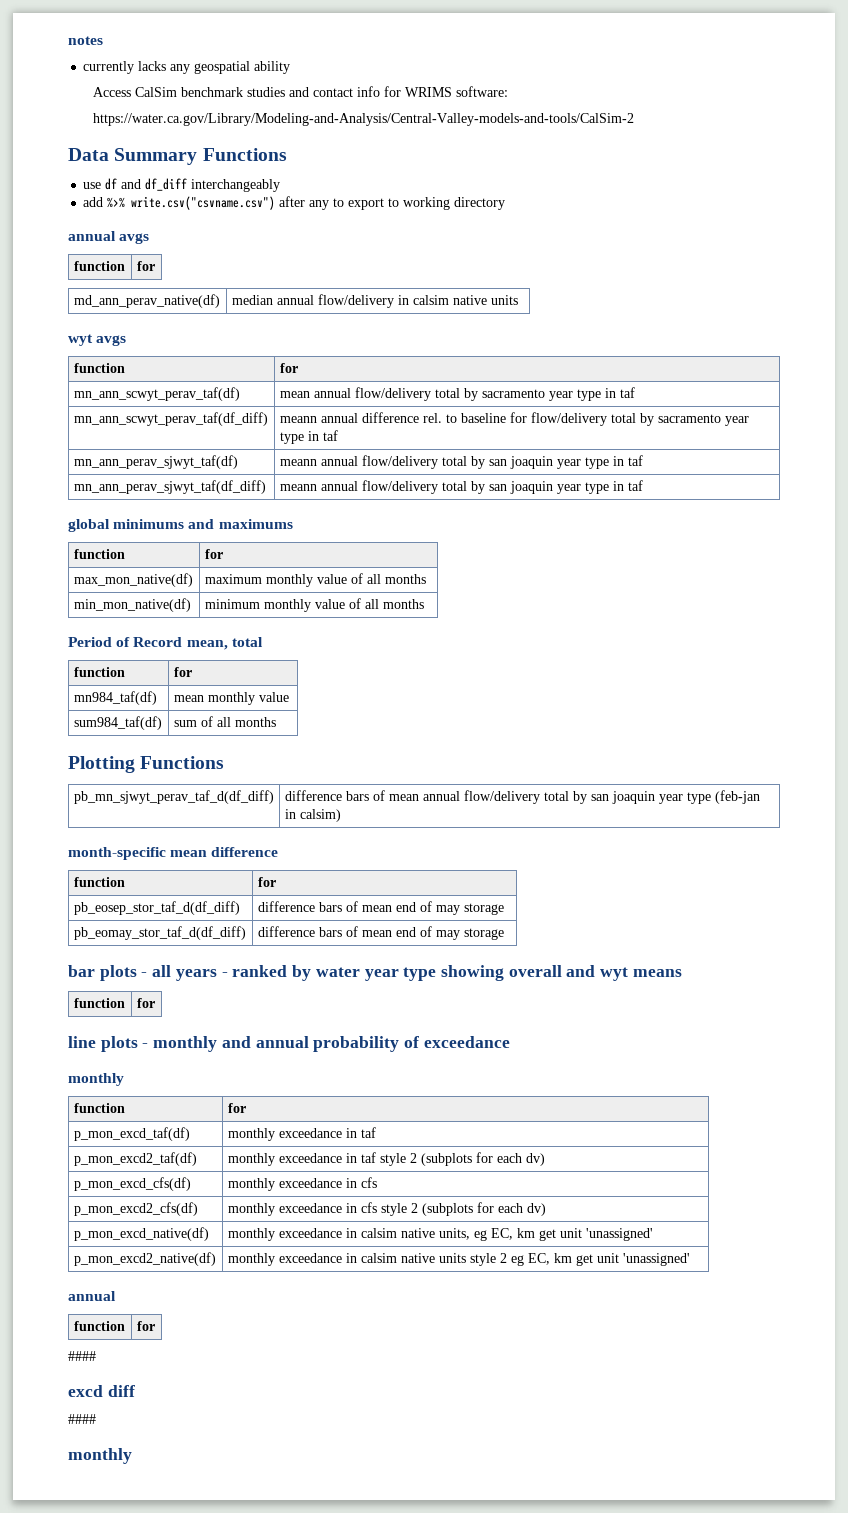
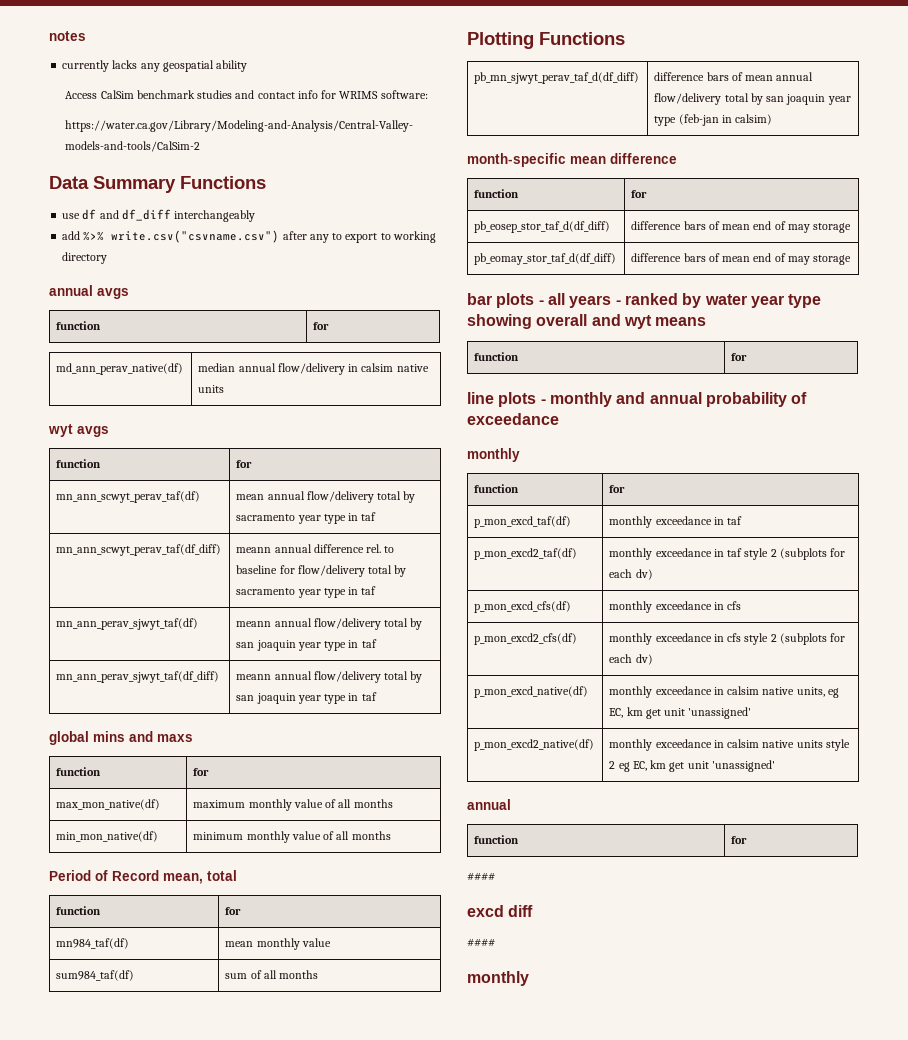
- global minimums and maximums
+ global mins and maxs

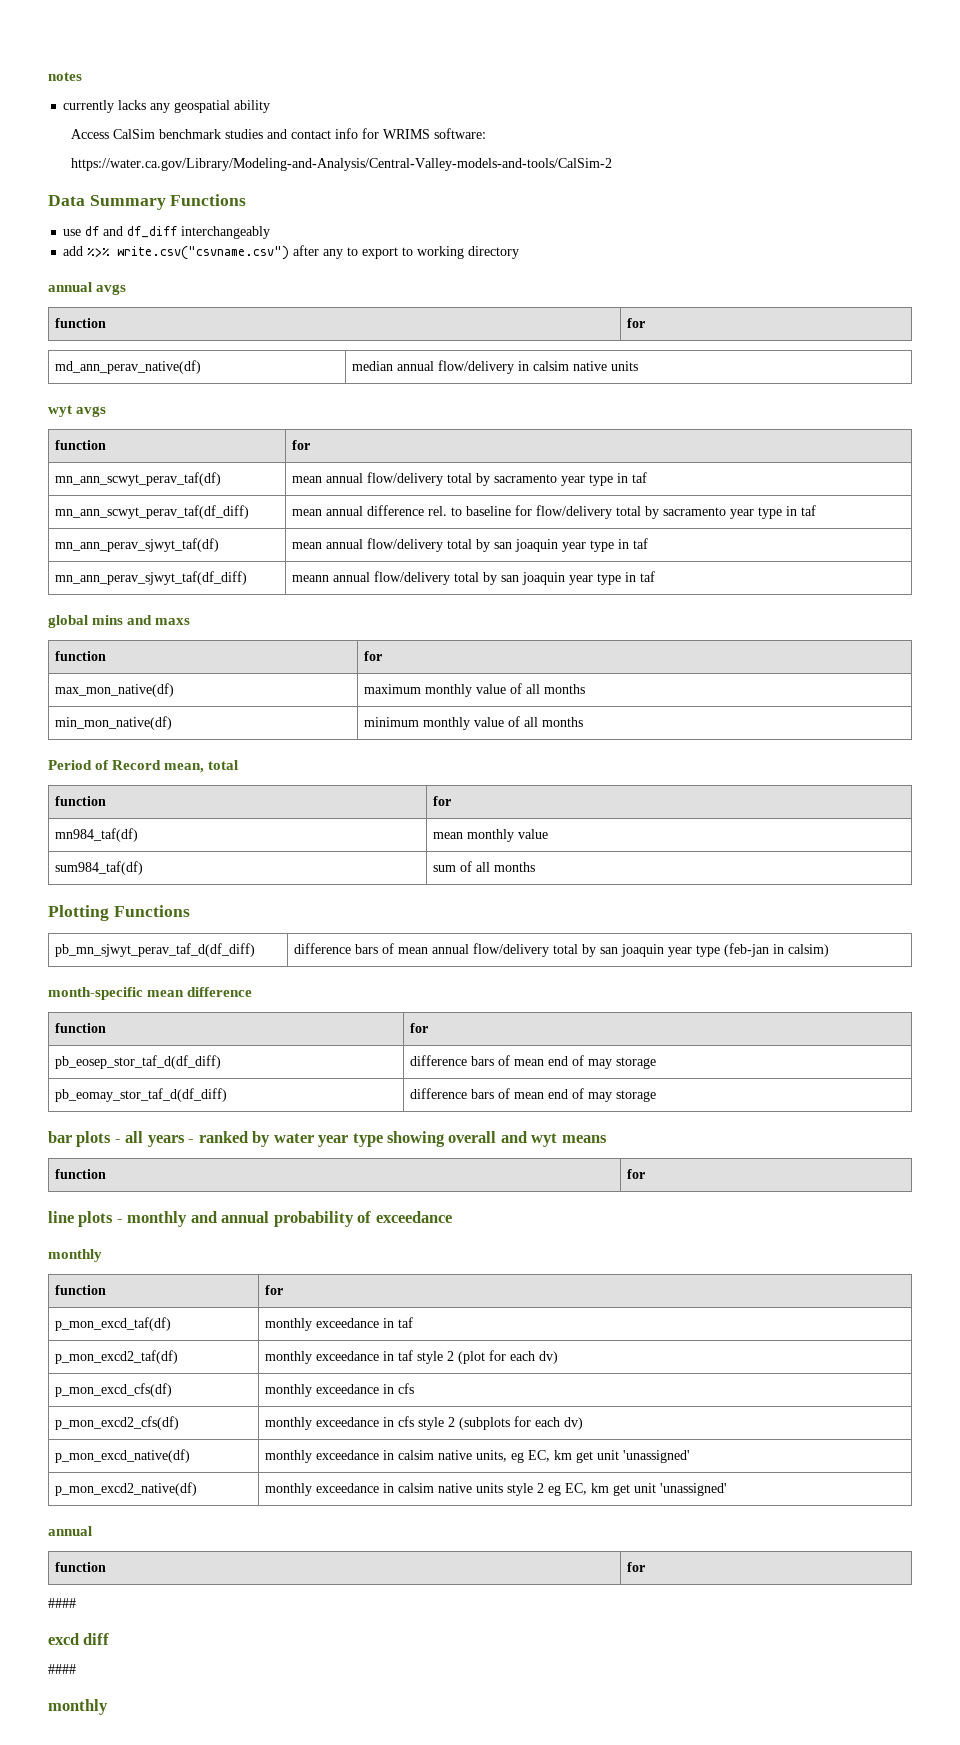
- mn_ann_scwyt_perav_taf(df_diff) | meann annual difference rel. to baseline for flow/delivery total by sacramento year type in taf
+ mn_ann_scwyt_perav_taf(df_diff) | mean annual difference rel. to baseline for flow/delivery total by sacramento year type in taf
- mn_ann_perav_sjwyt_taf(df) | meann annual flow/delivery total by san joaquin year type in taf
+ mn_ann_perav_sjwyt_taf(df) | mean annual flow/delivery total by san joaquin year type in taf
- p_mon_excd2_taf(df) | monthly exceedance in taf style 2 (subplots for each dv)
+ p_mon_excd2_taf(df) | monthly exceedance in taf style 2 (plot for each dv)

